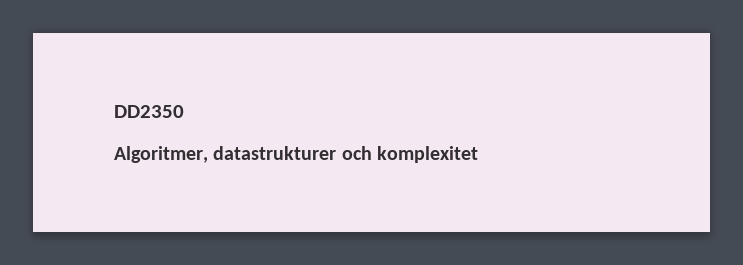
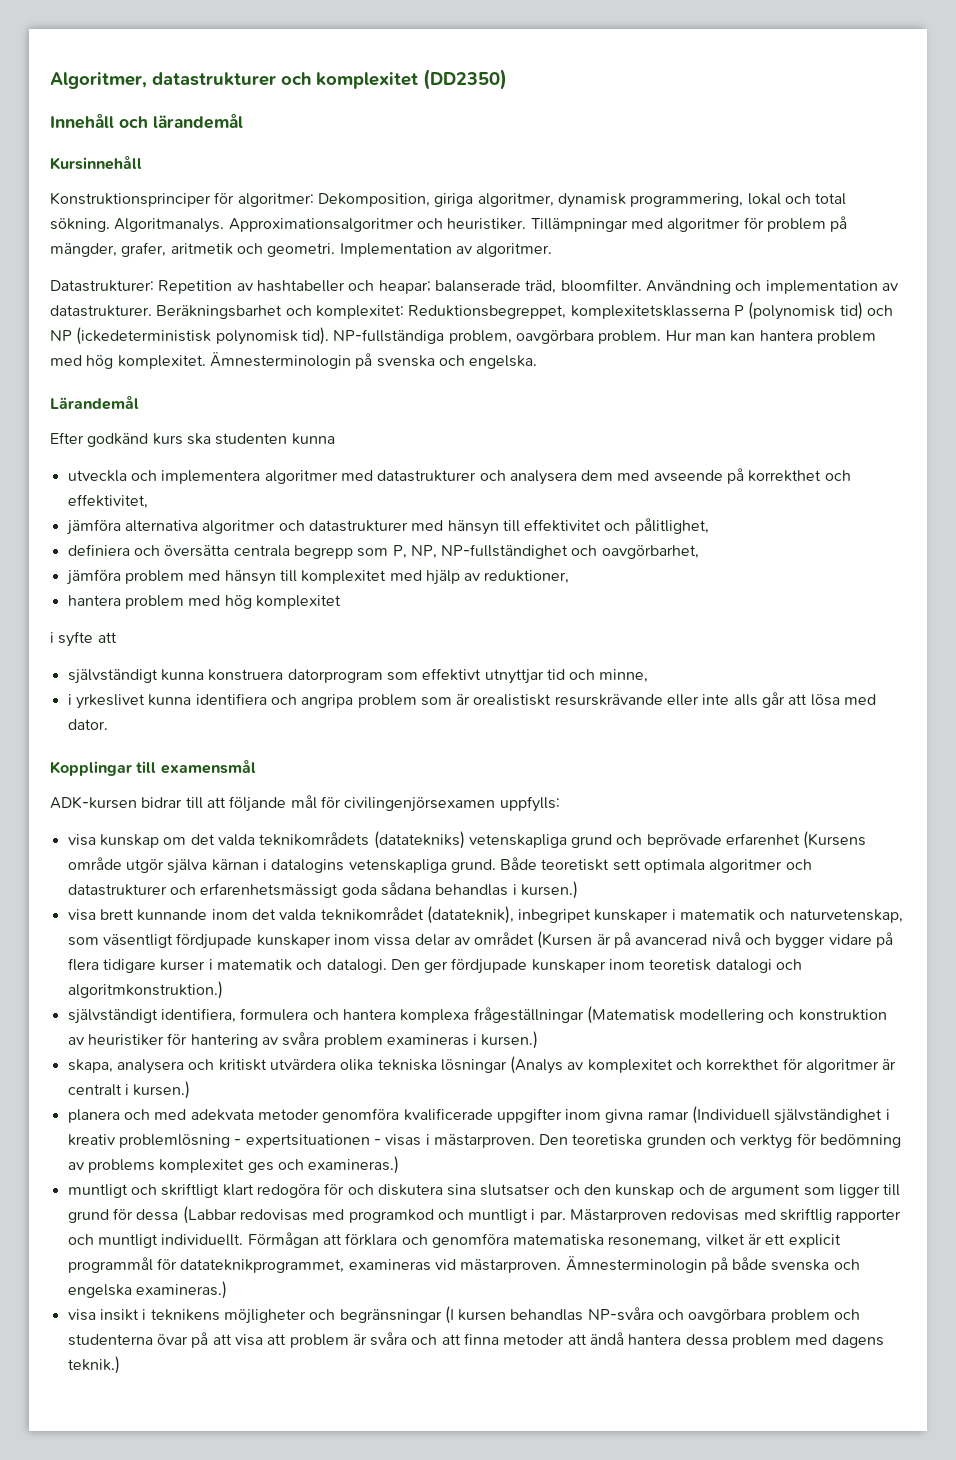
- DD2350
- Algoritmer, datastrukturer och komplexitet
+ Algoritmer, datastrukturer och komplexitet (DD2350)
+ Innehåll och lärandemål
+ Kursinnehåll
+ Konstruktionsprinciper för algoritmer: Dekomposition, giriga algoritmer, dynamisk programmering, lokal och total sökning. Algoritmanalys. Approximationsalgoritmer och heuristiker. Tillämpningar med algoritmer för problem på mängder, grafer, aritmetik och geometri. Implementation av algoritmer.
+ Datastrukturer: Repetition av hashtabeller och heapar; balanserade träd, bloomfilter. Användning och implementation av datastrukturer. Beräkningsbarhet och komplexitet: Reduktionsbegreppet, komplexitetsklasserna P (polynomisk tid) och NP (ickedeterministisk polynomisk tid). NP-fullständiga problem, oavgörbara problem. Hur man kan hantera problem med hög komplexitet. Ämnesterminologin på svenska och engelska.
+ Lärandemål
+ Efter godkänd kurs ska studenten kunna
+ utveckla och implementera algoritmer med datastrukturer och analysera dem med avseende på korrekthet och effektivitet,
+ jämföra alternativa algoritmer och datastrukturer med hänsyn till effektivitet och pålitlighet,
+ definiera och översätta centrala begrepp som P, NP, NP-fullständighet och oavgörbarhet,
+ jämföra problem med hänsyn till komplexitet med hjälp av reduktioner,
+ hantera problem med hög komplexitet
+ i syfte att
+ självständigt kunna konstruera datorprogram som effektivt utnyttjar tid och minne,
+ i yrkeslivet kunna identifiera och angripa problem som är orealistiskt resurskrävande eller inte alls går att lösa med dator.
+ Kopplingar till examensmål
+ ADK-kursen bidrar till att följande mål för civilingenjörsexamen uppfylls:
+ visa kunskap om det valda teknikområdets (datatekniks) vetenskapliga grund och beprövade erfarenhet (Kursens område utgör själva kärnan i datalogins vetenskapliga grund. Både teoretiskt sett optimala algoritmer och datastrukturer och erfarenhetsmässigt goda sådana behandlas i kursen.)
+ visa brett kunnande inom det valda teknikområdet (datateknik), inbegripet kunskaper i matematik och naturvetenskap, som väsentligt fördjupade kunskaper inom vissa delar av området (Kursen är på avancerad nivå och bygger vidare på flera tidigare kurser i matematik och datalogi. Den ger fördjupade kunskaper inom teoretisk datalogi och algoritmkonstruktion.)
+ självständigt identifiera, formulera och hantera komplexa frågeställningar (Matematisk modellering och konstruktion av heuristiker för hantering av svåra problem examineras i kursen.)
+ skapa, analysera och kritiskt utvärdera olika tekniska lösningar (Analys av komplexitet och korrekthet för algoritmer är centralt i kursen.)
+ planera och med adekvata metoder genomföra kvalificerade uppgifter inom givna ramar (Individuell självständighet i kreativ problemlösning - expertsituationen - visas i mästarproven. Den teoretiska grunden och verktyg för bedömning av problems komplexitet ges och examineras.)
+ muntligt och skriftligt klart redogöra för och diskutera sina slutsatser och den kunskap och de argument som ligger till grund för dessa (Labbar redovisas med programkod och muntligt i par. Mästarproven redovisas med skriftlig rapporter och muntligt individuellt. Förmågan att förklara och genomföra matematiska resonemang, vilket är ett explicit programmål för datateknikprogrammet, examineras vid mästarproven. Ämnesterminologin på både svenska och engelska examineras.)
+ visa insikt i teknikens möjligheter och begränsningar (I kursen behandlas NP-svåra och oavgörbara problem och studenterna övar på att visa att problem är svåra och att finna metoder att ändå hantera dessa problem med dagens teknik.)

